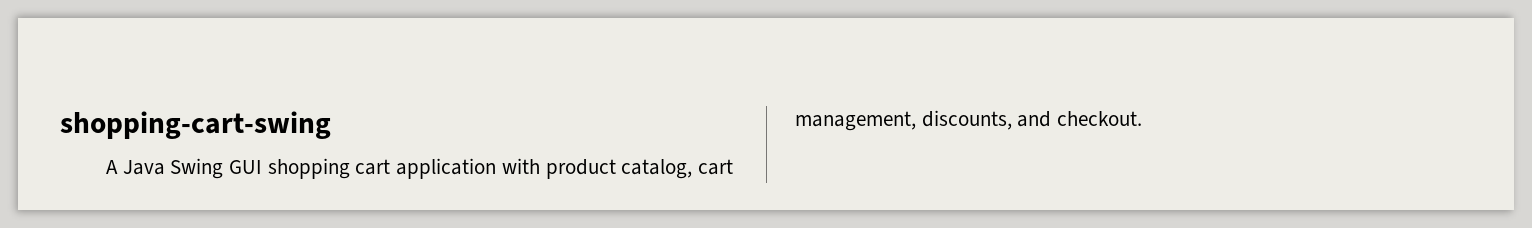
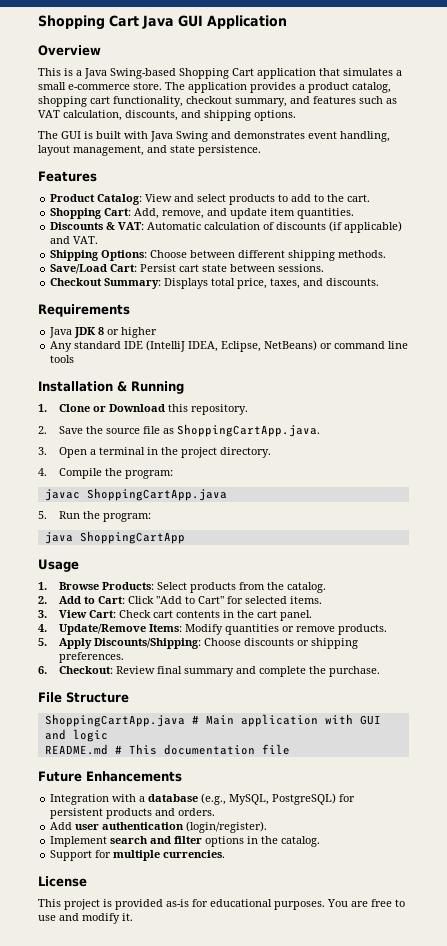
- shopping-cart-swing
- A Java Swing GUI shopping cart application with product catalog, cart management, discounts, and checkout.
+ Shopping Cart Java GUI Application
+ Overview
+ This is a Java Swing-based Shopping Cart application that simulates a small e-commerce store. The application provides a product catalog, shopping cart functionality, checkout summary, and features such as VAT calculation, discounts, and shipping options.
+ The GUI is built with Java Swing and demonstrates event handling, layout management, and state persistence.
+ Features
+ Product Catalog: View and select products to add to the cart.
+ Shopping Cart: Add, remove, and update item quantities.
+ Discounts & VAT: Automatic calculation of discounts (if applicable) and VAT.
+ Shipping Options: Choose between different shipping methods.
+ Save/Load Cart: Persist cart state between sessions.
+ Checkout Summary: Displays total price, taxes, and discounts.
+ Requirements
+ Java JDK 8 or higher
+ Any standard IDE (IntelliJ IDEA, Eclipse, NetBeans) or command line tools
+ Installation & Running
+ 1. Clone or Download this repository.
+ 2. Save the source file as ShoppingCartApp.java.
+ 3. Open a terminal in the project directory.
+ 4. Compile the program:
+ javac ShoppingCartApp.java
+ 5. Run the program:
+ java ShoppingCartApp
+ Usage
+ 1. Browse Products: Select products from the catalog.
+ 2. Add to Cart: Click "Add to Cart" for selected items.
+ 3. View Cart: Check cart contents in the cart panel.
+ 4. Update/Remove Items: Modify quantities or remove products.
+ 5. Apply Discounts/Shipping: Choose discounts or shipping preferences.
+ 6. Checkout: Review final summary and complete the purchase.
+ File Structure
+ ShoppingCartApp.java # Main application with GUI and logic
+ README.md # This documentation file
+ Future Enhancements
+ Integration with a database (e.g., MySQL, PostgreSQL) for persistent products and orders.
+ Add user authentication (login/register).
+ Implement search and filter options in the catalog.
+ Support for multiple currencies.
+ License
+ This project is provided as-is for educational purposes. You are free to use and modify it.

